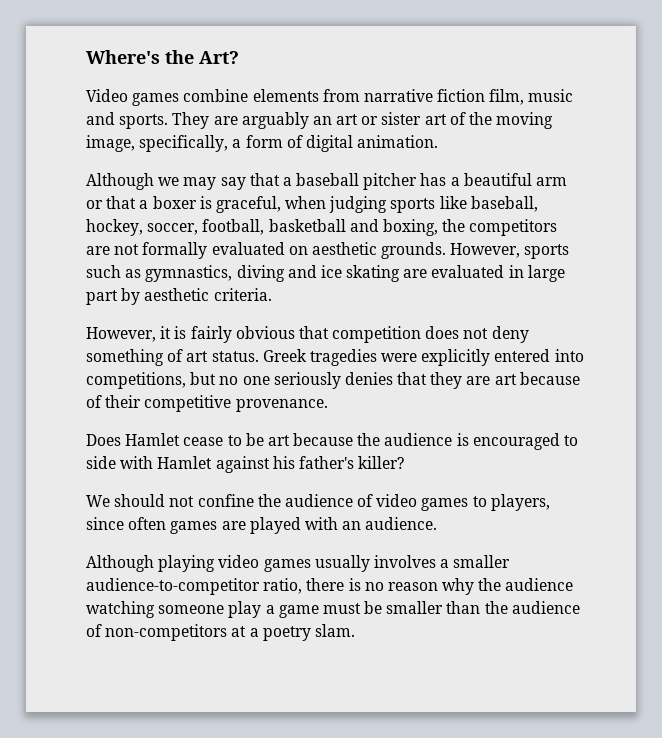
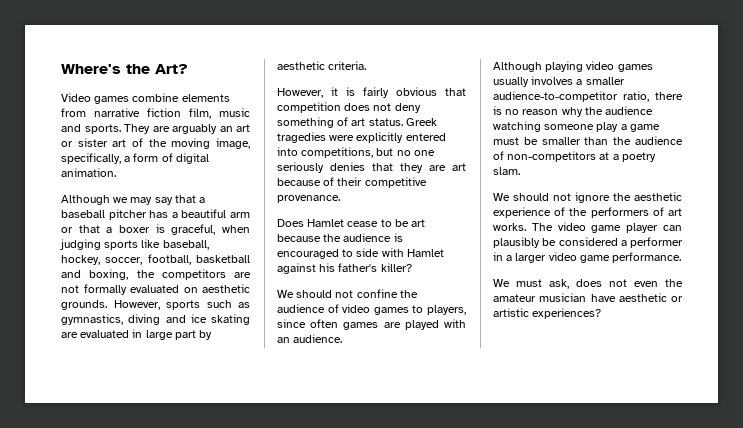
+ We should not ignore the aesthetic experience of the performers of art works. The video game player can plausibly be considered a performer in a larger video game performance.
+ We must ask, does not even the amateur musician have aesthetic or artistic experiences?

